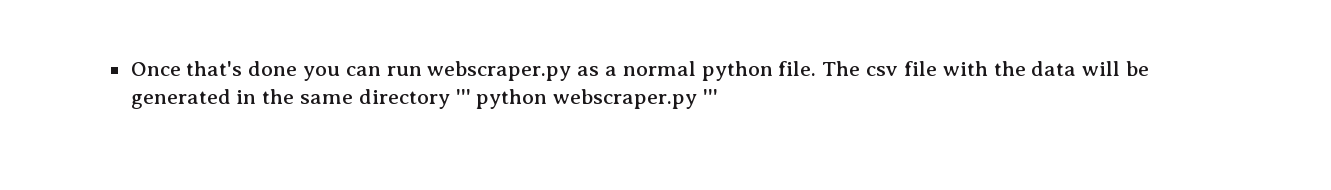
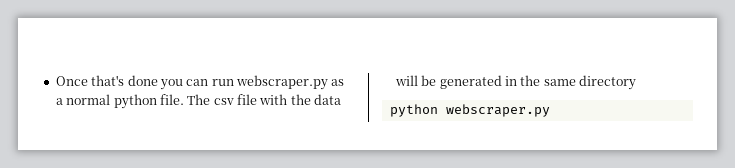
- The csv file with the data will be generated in the same directory ''' python webscraper.py '''
+ The csv file with the data will be generated in the same directory
+ python webscraper.py

